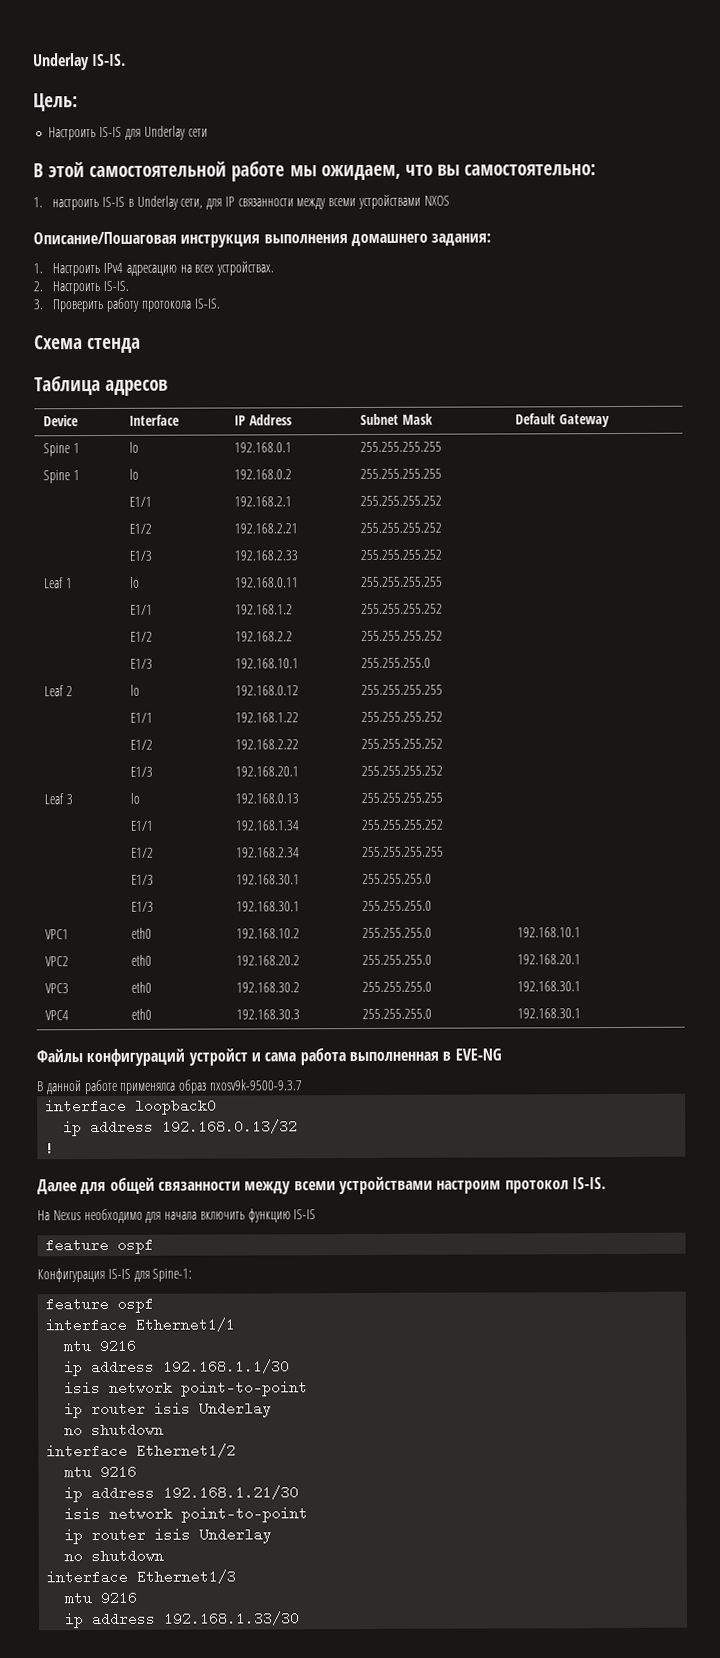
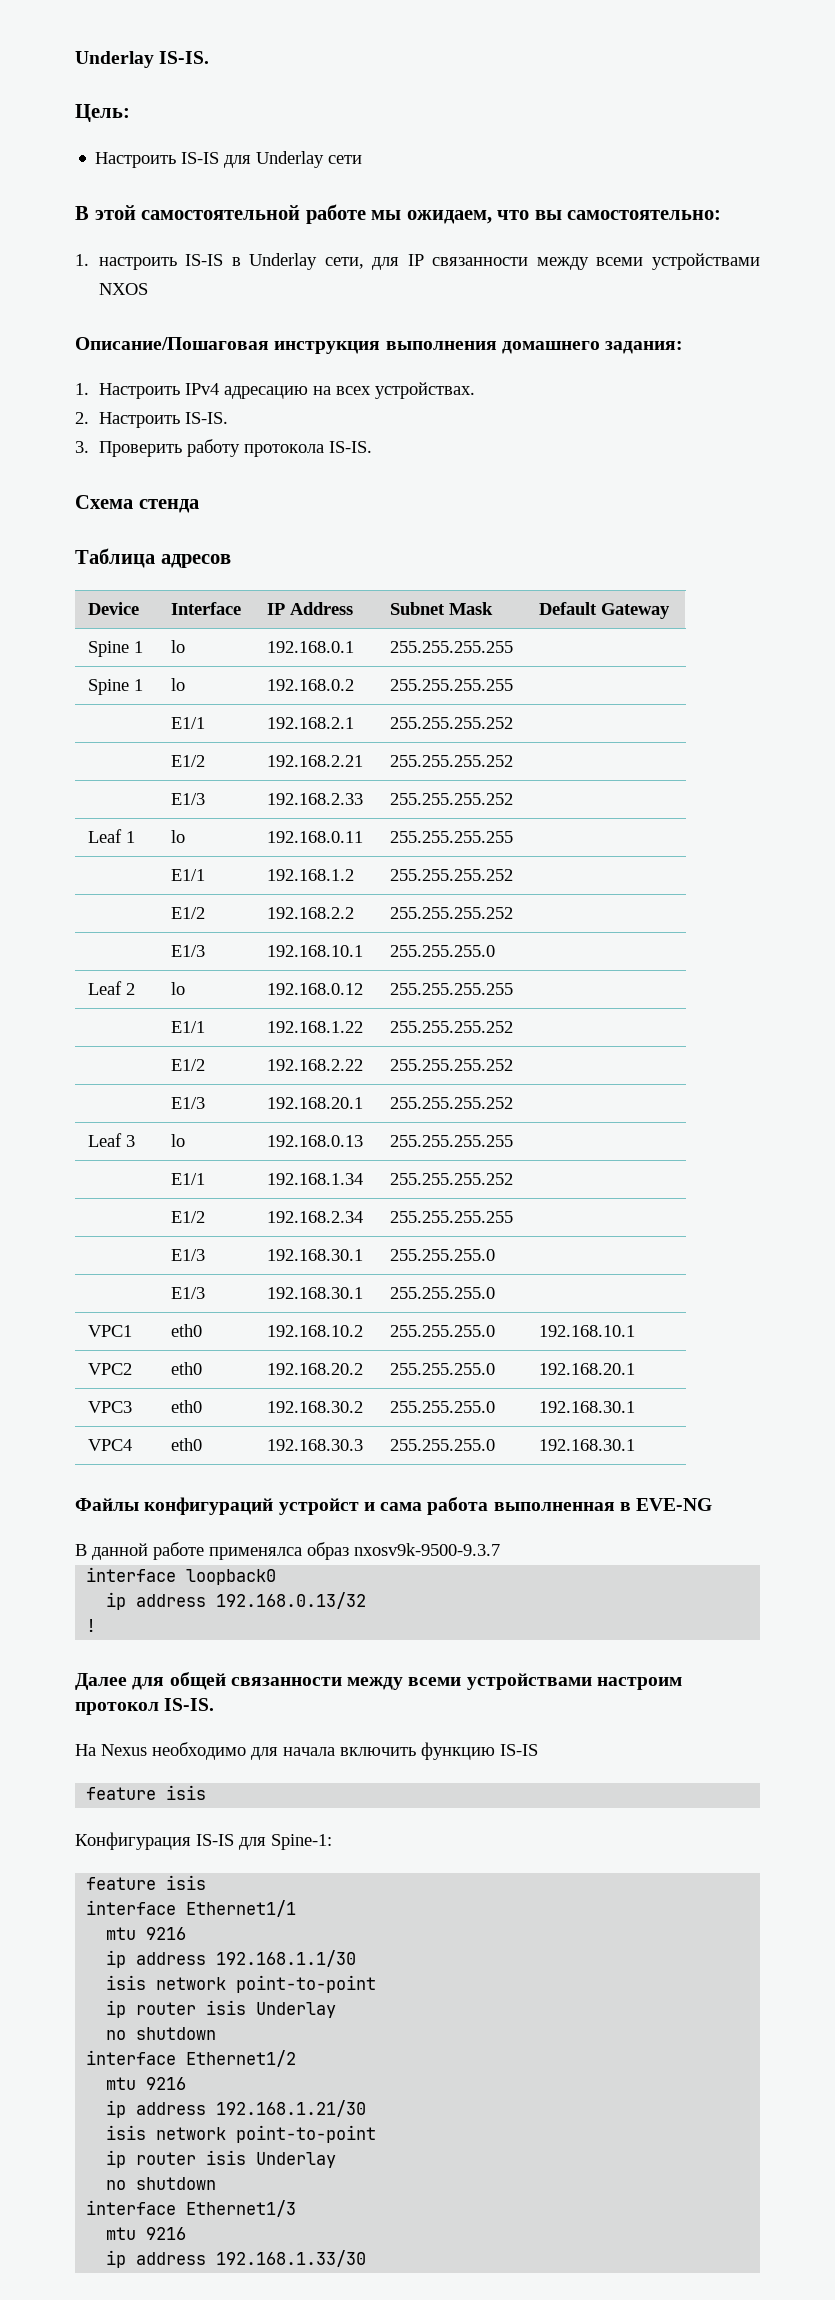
  На Nexus необходимо для начала включить функцию IS-IS
- feature ospf
+ feature isis
  Конфигурация IS-IS для Spine-1:
- feature ospf
+ feature isis

